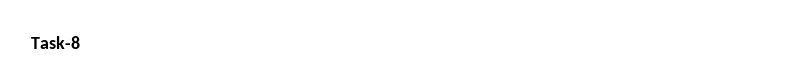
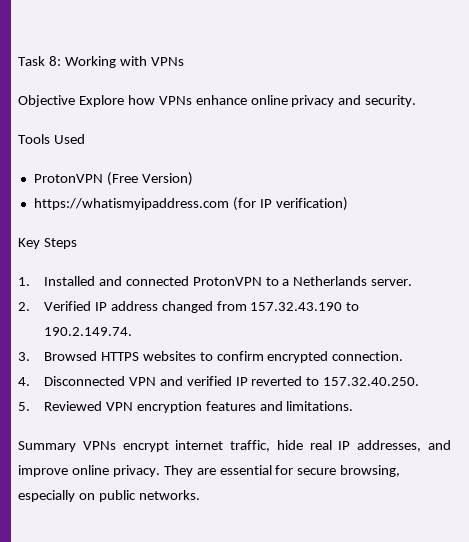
- Task-8
+ Task 8: Working with VPNs
+ Objective Explore how VPNs enhance online privacy and security.
+ Tools Used
+ ProtonVPN (Free Version)
+ https://whatismyipaddress.com (for IP verification)
+ Key Steps
+ 1. Installed and connected ProtonVPN to a Netherlands server.
+ 2. Verified IP address changed from 157.32.43.190 to 190.2.149.74.
+ 3. Browsed HTTPS websites to confirm encrypted connection.
+ 4. Disconnected VPN and verified IP reverted to 157.32.40.250.
+ 5. Reviewed VPN encryption features and limitations.
+ Summary VPNs encrypt internet traffic, hide real IP addresses, and improve online privacy. They are essential for secure browsing, especially on public networks.

